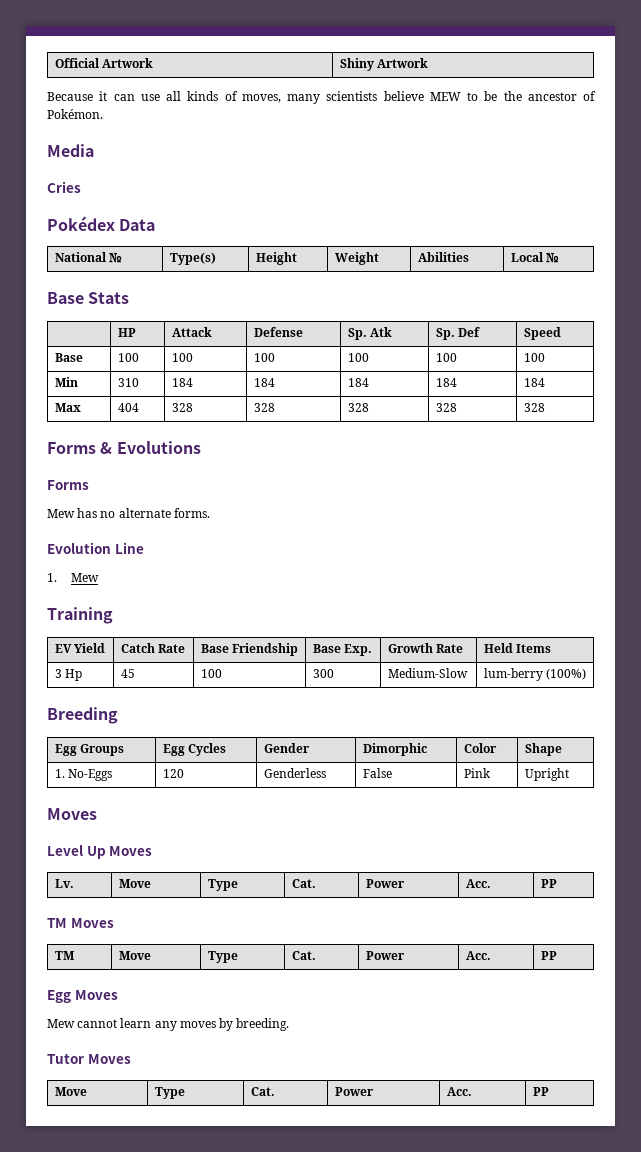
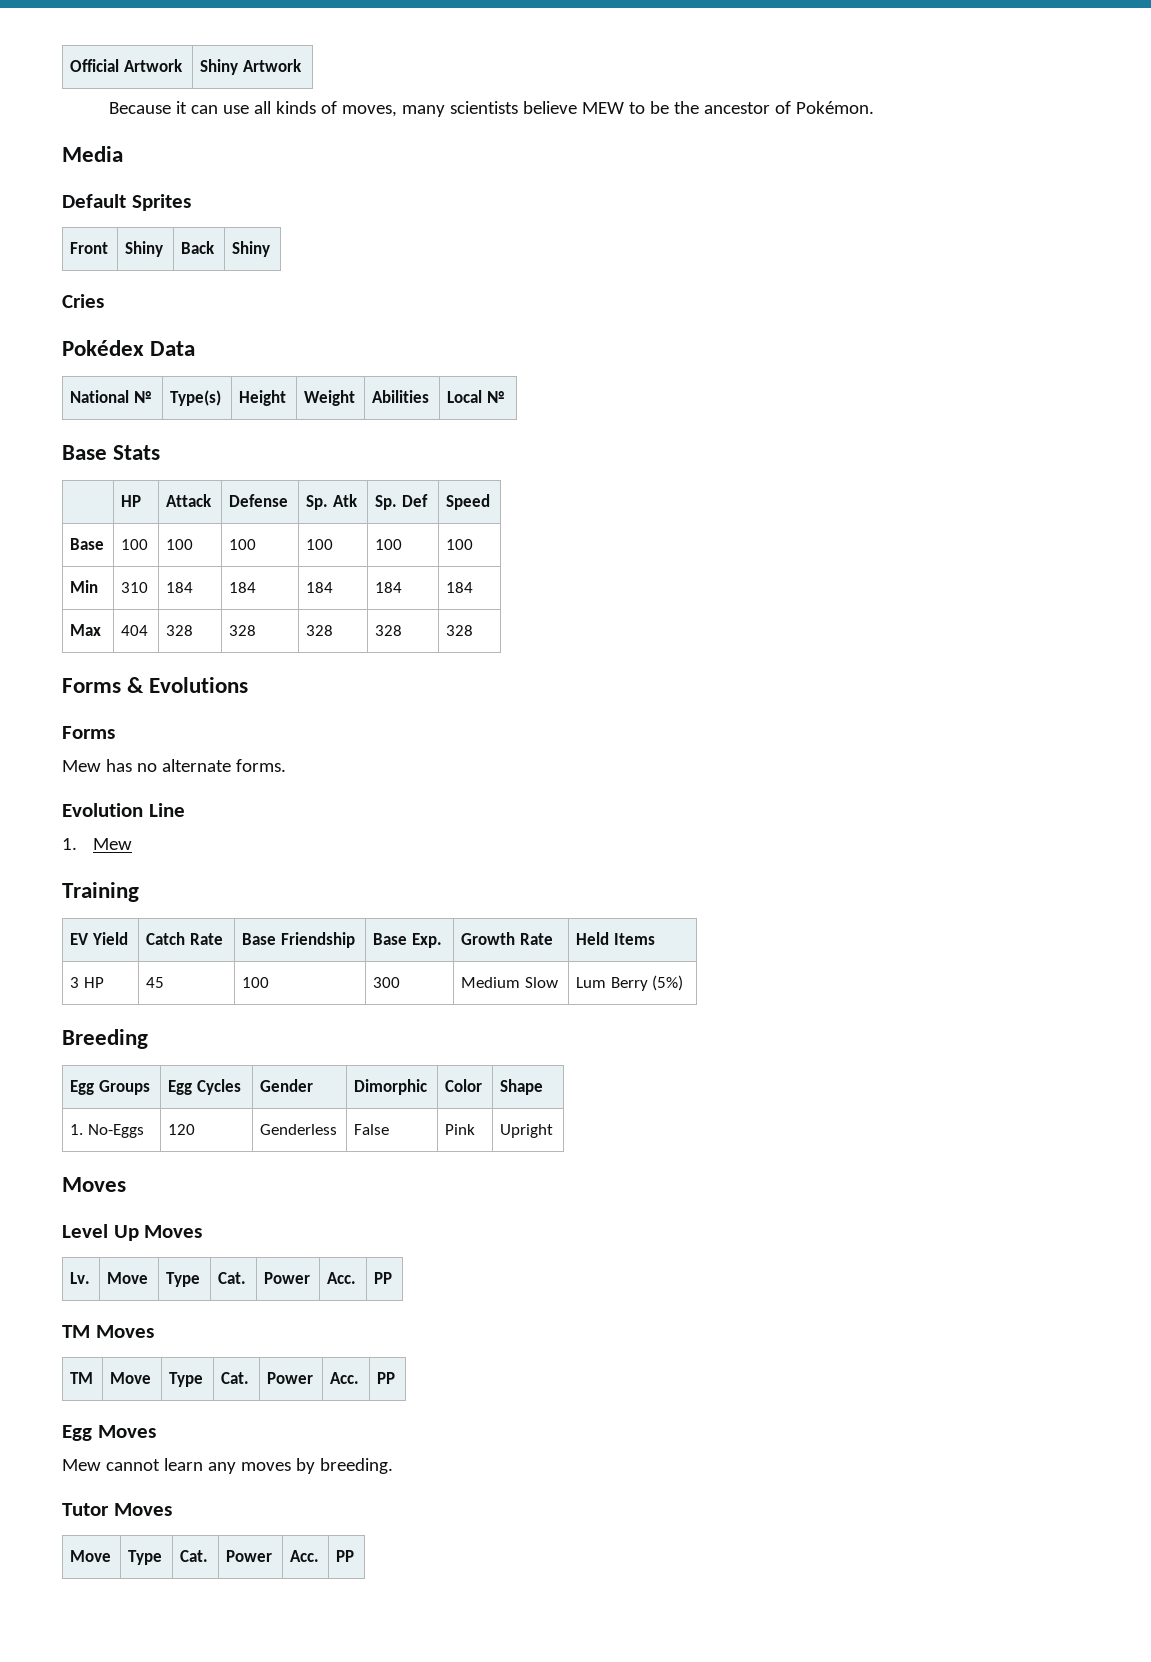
+ Default Sprites
+ Front | Shiny | Back | Shiny
- 3 Hp | 45 | 100 | 300 | Medium-Slow | lum-berry (100%)
+ 3 HP | 45 | 100 | 300 | Medium Slow | Lum Berry (5%)

